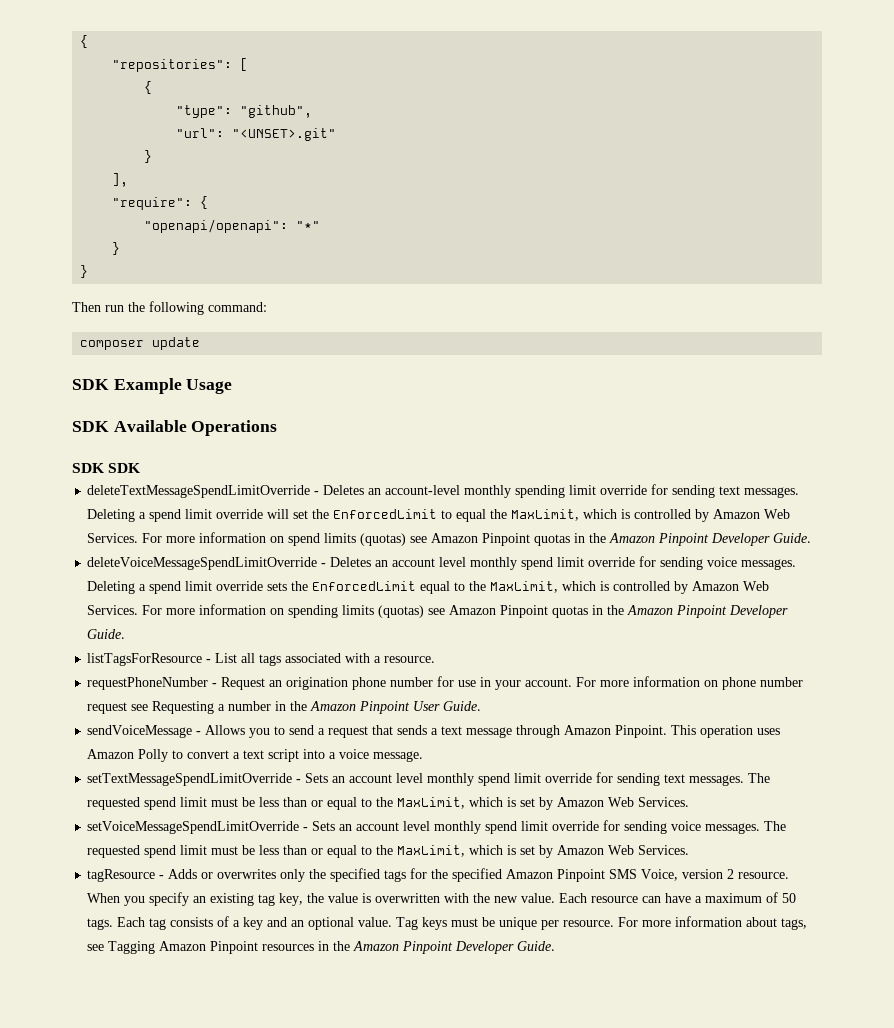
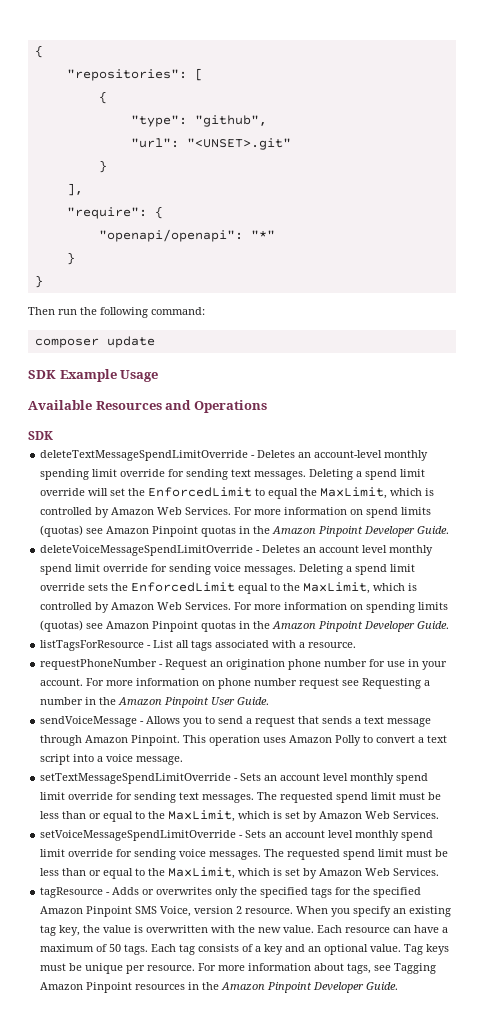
- SDK Available Operations
- SDK SDK
+ Available Resources and Operations
+ SDK

